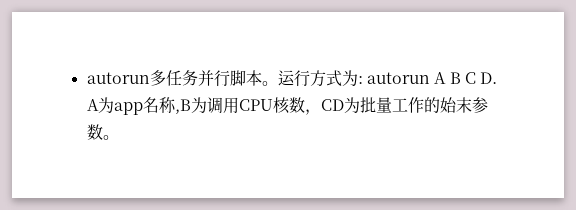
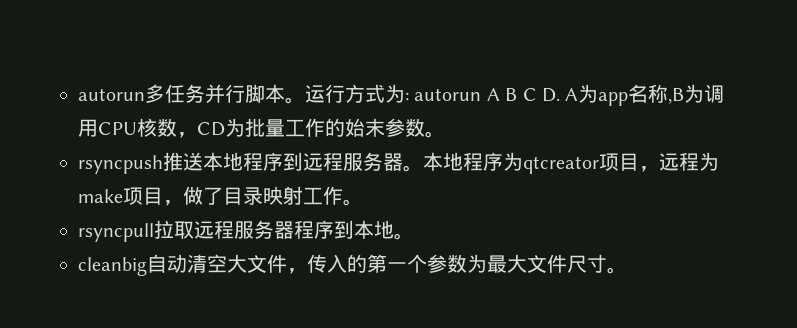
+ rsyncpush推送本地程序到远程服务器。本地程序为qtcreator项目，远程为make项目，做了目录映射工作。
+ rsyncpull拉取远程服务器程序到本地。
+ cleanbig自动清空大文件，传入的第一个参数为最大文件尺寸。

